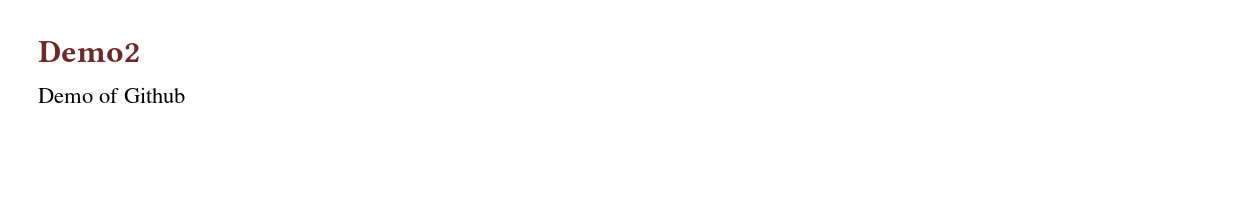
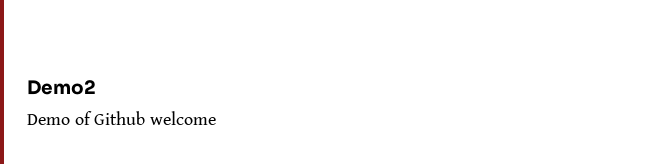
- Demo of Github
+ Demo of Github welcome

